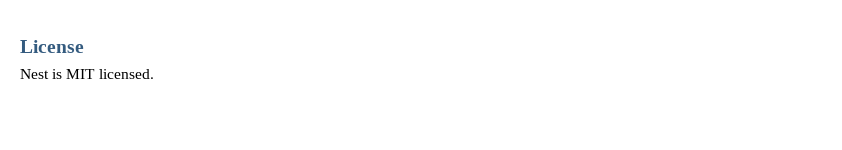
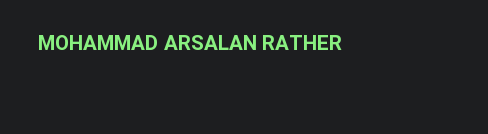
- License
- Nest is MIT licensed.
+ MOHAMMAD ARSALAN RATHER

